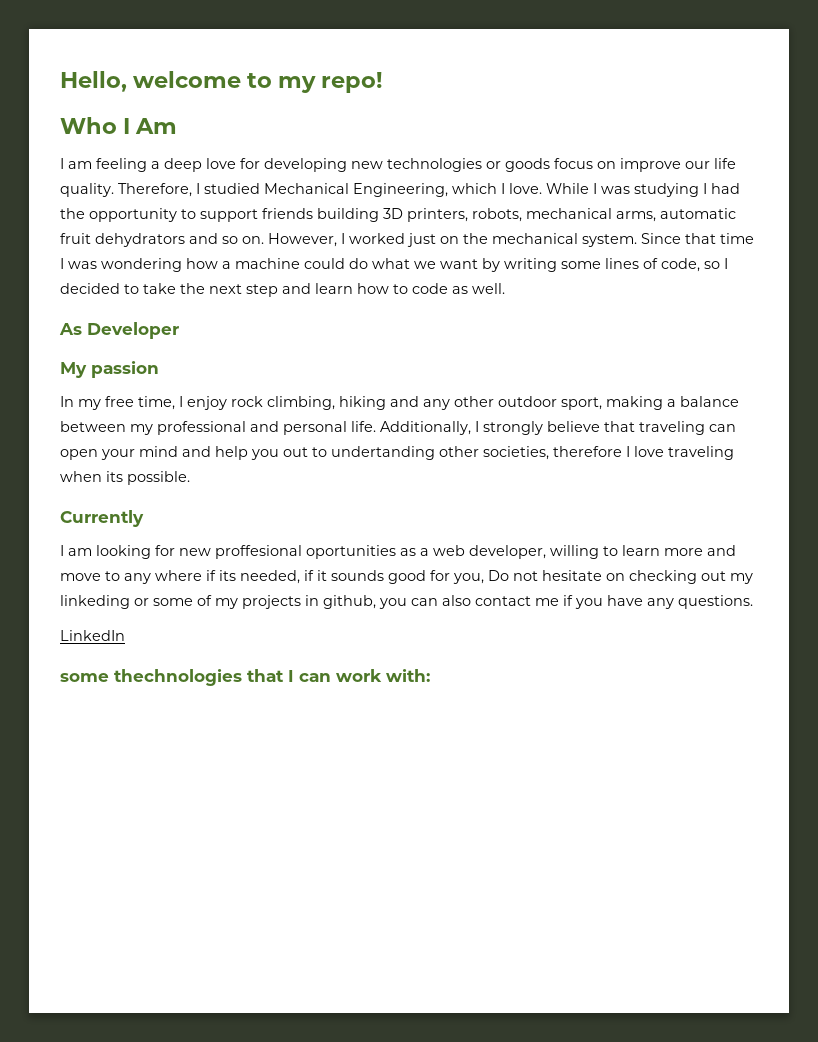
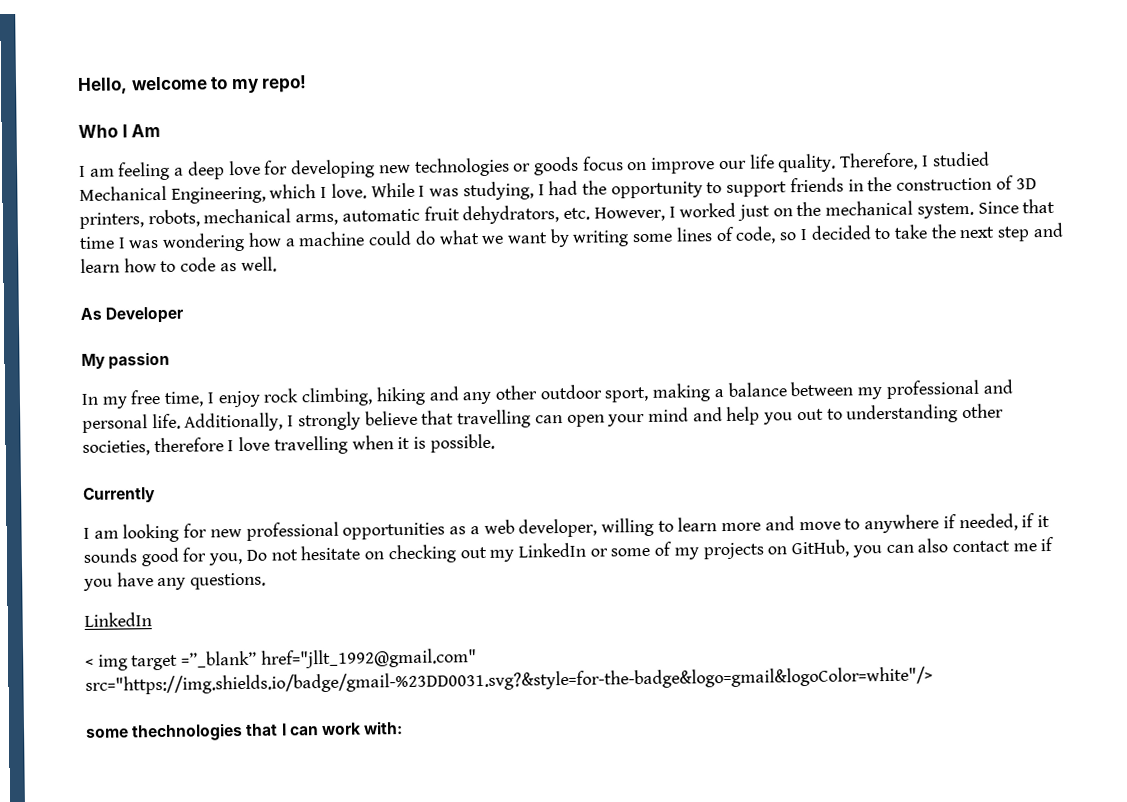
- While I was studying I had the opportunity to support friends building 3D printers, robots, mechanical arms, automatic fruit dehydrators and so on. However, I worked just on the mechanical system.
+ While I was studying, I had the opportunity to support friends in the construction of 3D printers, robots, mechanical arms, automatic fruit dehydrators, etc. However, I worked just on the mechanical system.
- Additionally, I strongly believe that traveling can open your mind and help you out to undertanding other societies, therefore I love traveling when its possible.
+ Additionally, I strongly believe that travelling can open your mind and help you out to understanding other societies, therefore I love travelling when it is possible.
- I am looking for new proffesional oportunities as a web developer, willing to learn more and move to any where if its needed, if it sounds good for you, Do not hesitate on checking out my linkeding or some of my projects in github, you can also contact me if you have any questions.
+ I am looking for new professional opportunities as a web developer, willing to learn more and move to anywhere if needed, if it sounds good for you, Do not hesitate on checking out my LinkedIn or some of my projects on GitHub, you can also contact me if you have any questions.
+ < img target =”_blank” href="jllt_1992@gmail.com" src="https://img.shields.io/badge/gmail-%23DD0031.svg?&style=for-the-badge&logo=gmail&logoColor=white"/>

